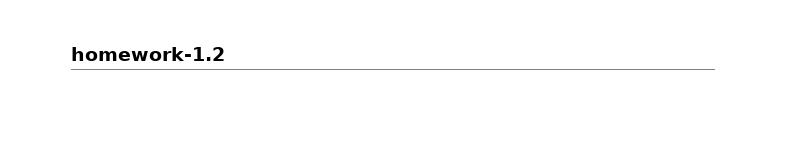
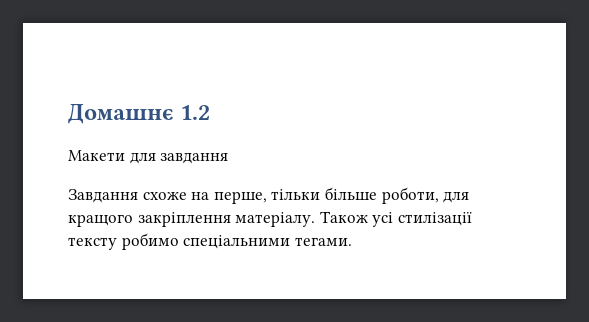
- homework-1.2
+ Домашнє 1.2
+ Макети для завдання
+ Завдання схоже на перше, тільки більше роботи, для кращого закріплення матеріалу. Також усі стилізації тексту робимо спеціальними тегами.

